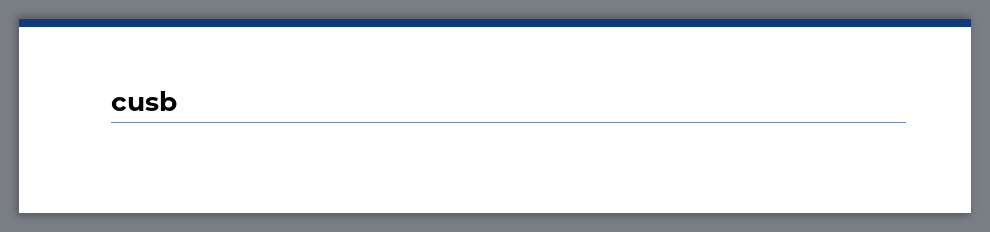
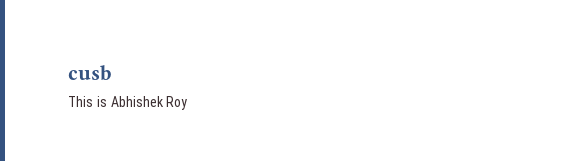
+ This is Abhishek Roy

